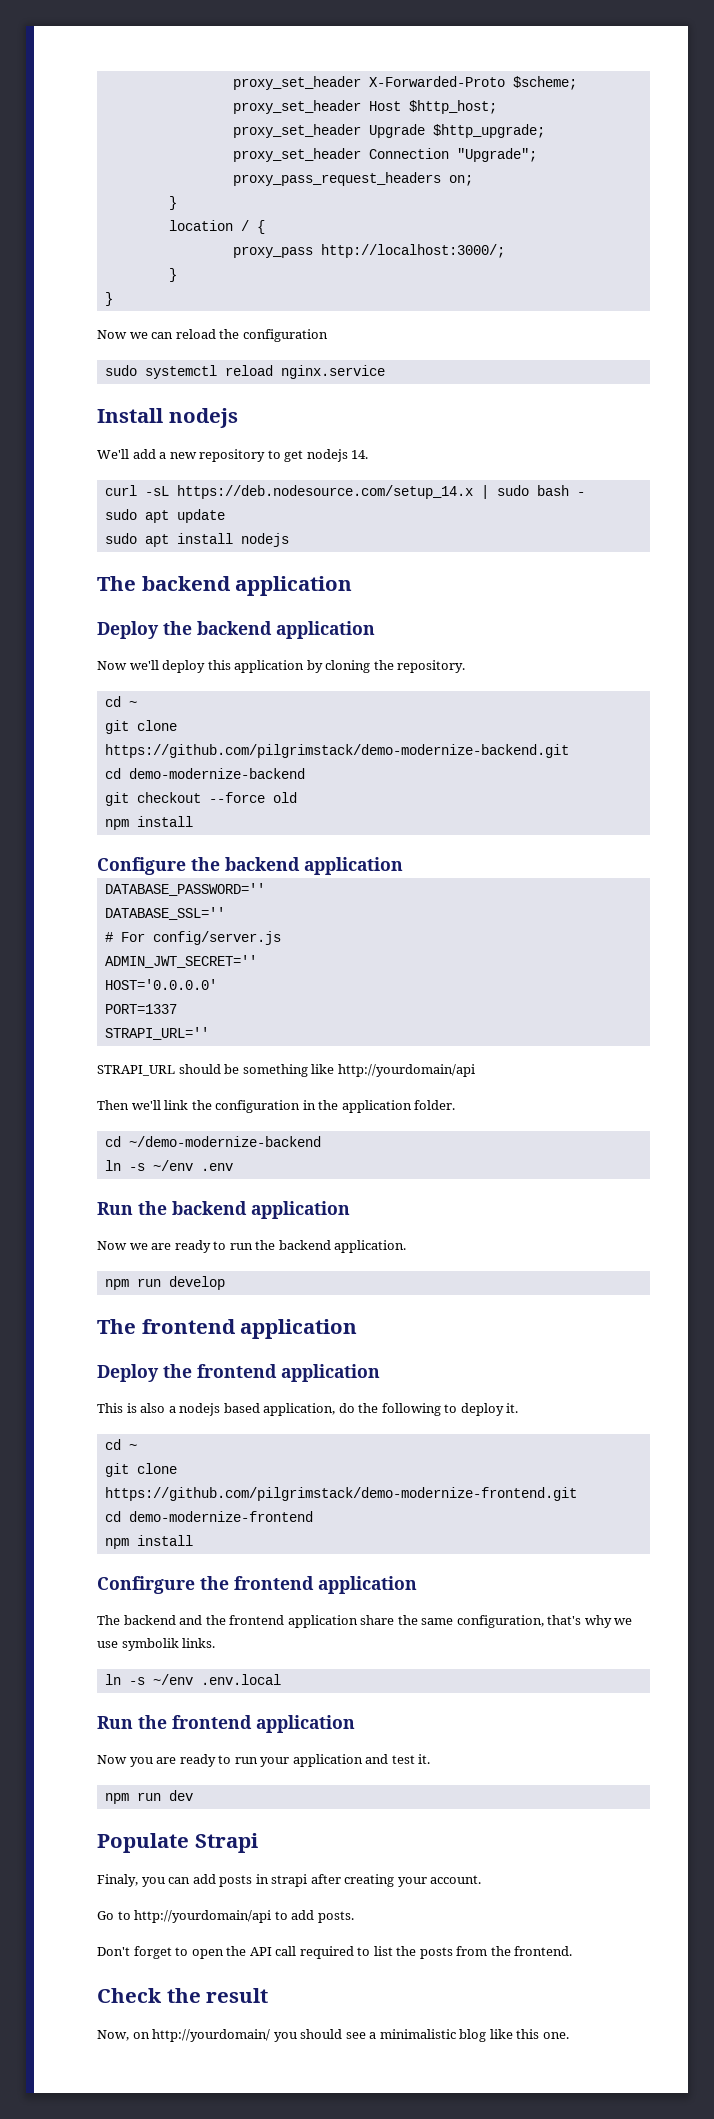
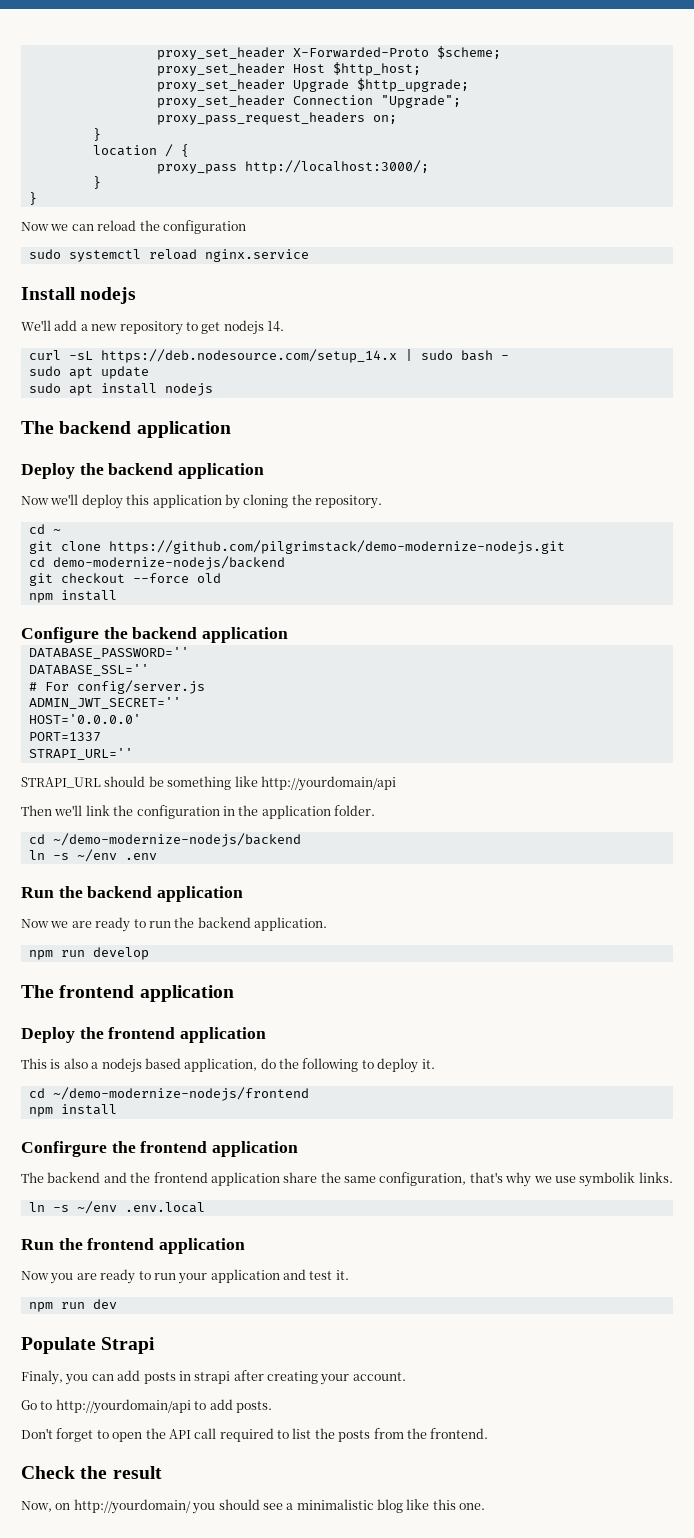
- git clone https://github.com/pilgrimstack/demo-modernize-backend.git
- cd demo-modernize-backend
+ git clone https://github.com/pilgrimstack/demo-modernize-nodejs.git
+ cd demo-modernize-nodejs/backend
- cd ~/demo-modernize-backend
+ cd ~/demo-modernize-nodejs/backend
  This is also a nodejs based application, do the following to deploy it.
- cd ~
- git clone https://github.com/pilgrimstack/demo-modernize-frontend.git
- cd demo-modernize-frontend
+ cd ~/demo-modernize-nodejs/frontend

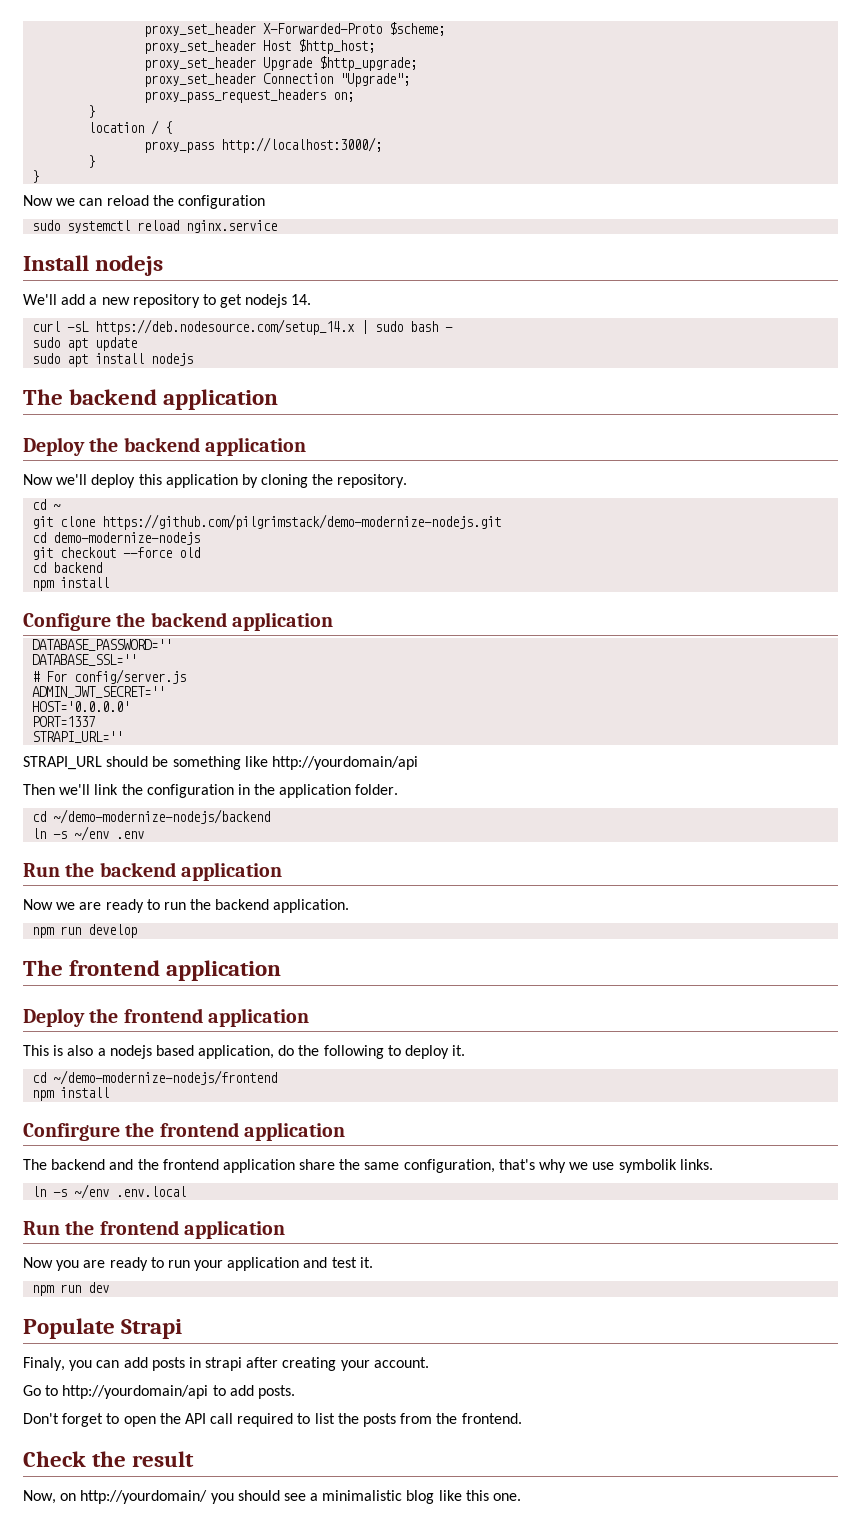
- cd demo-modernize-nodejs/backend
+ cd demo-modernize-nodejs
+ cd backend

